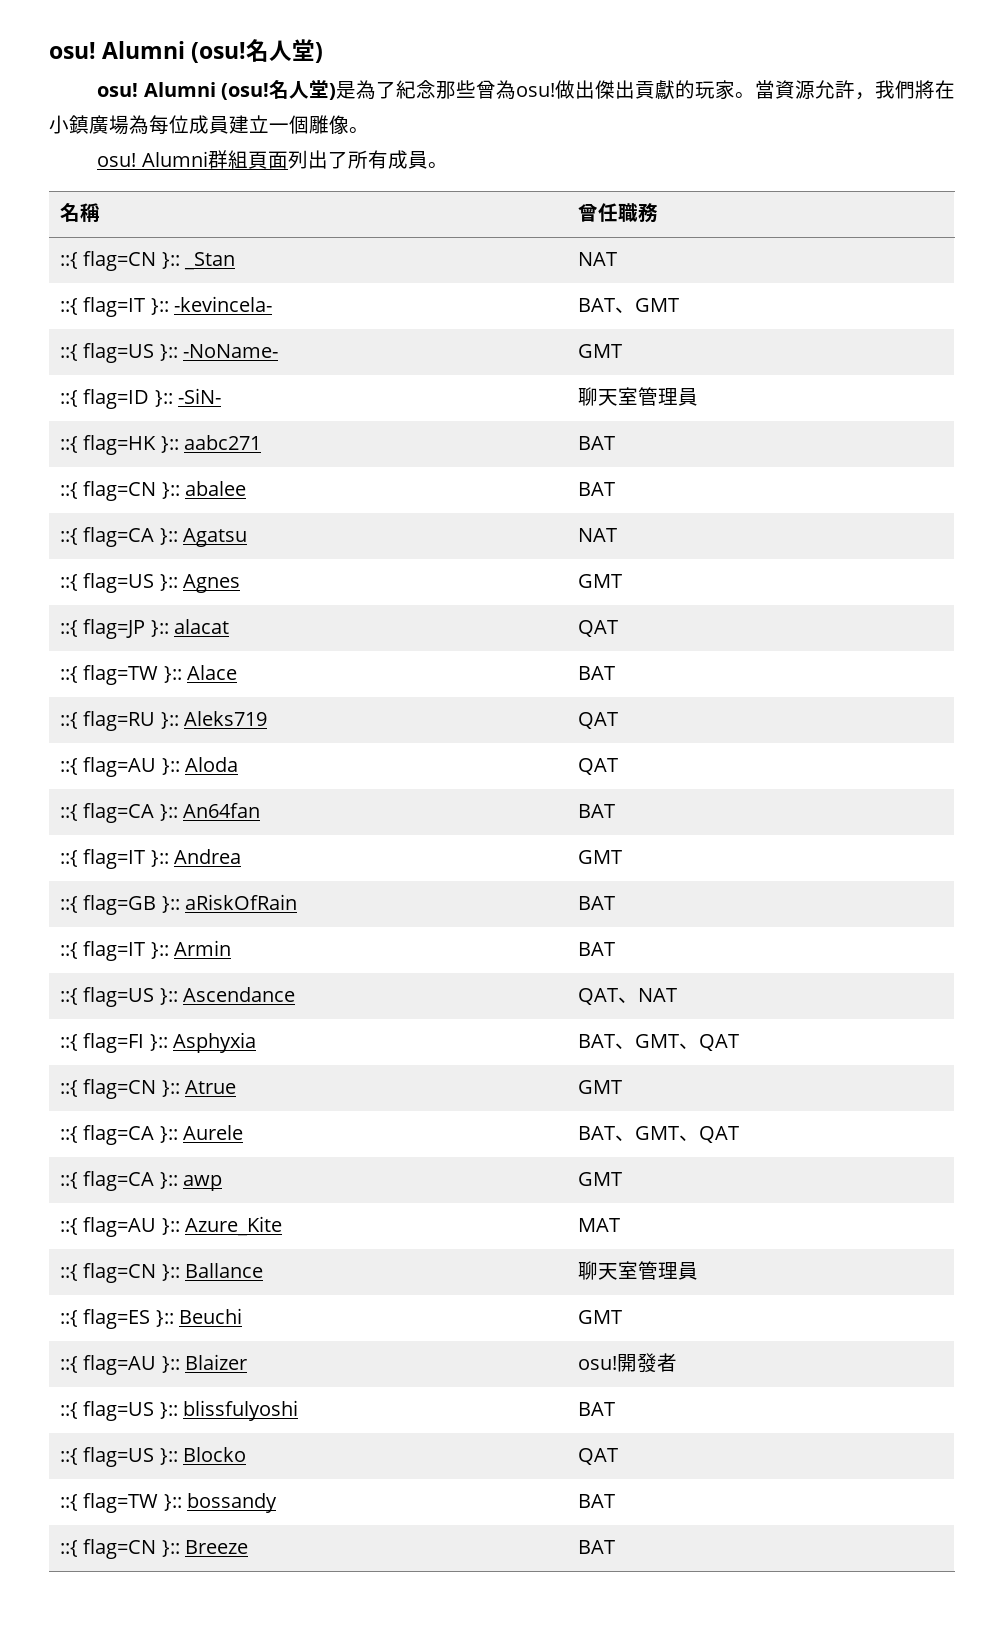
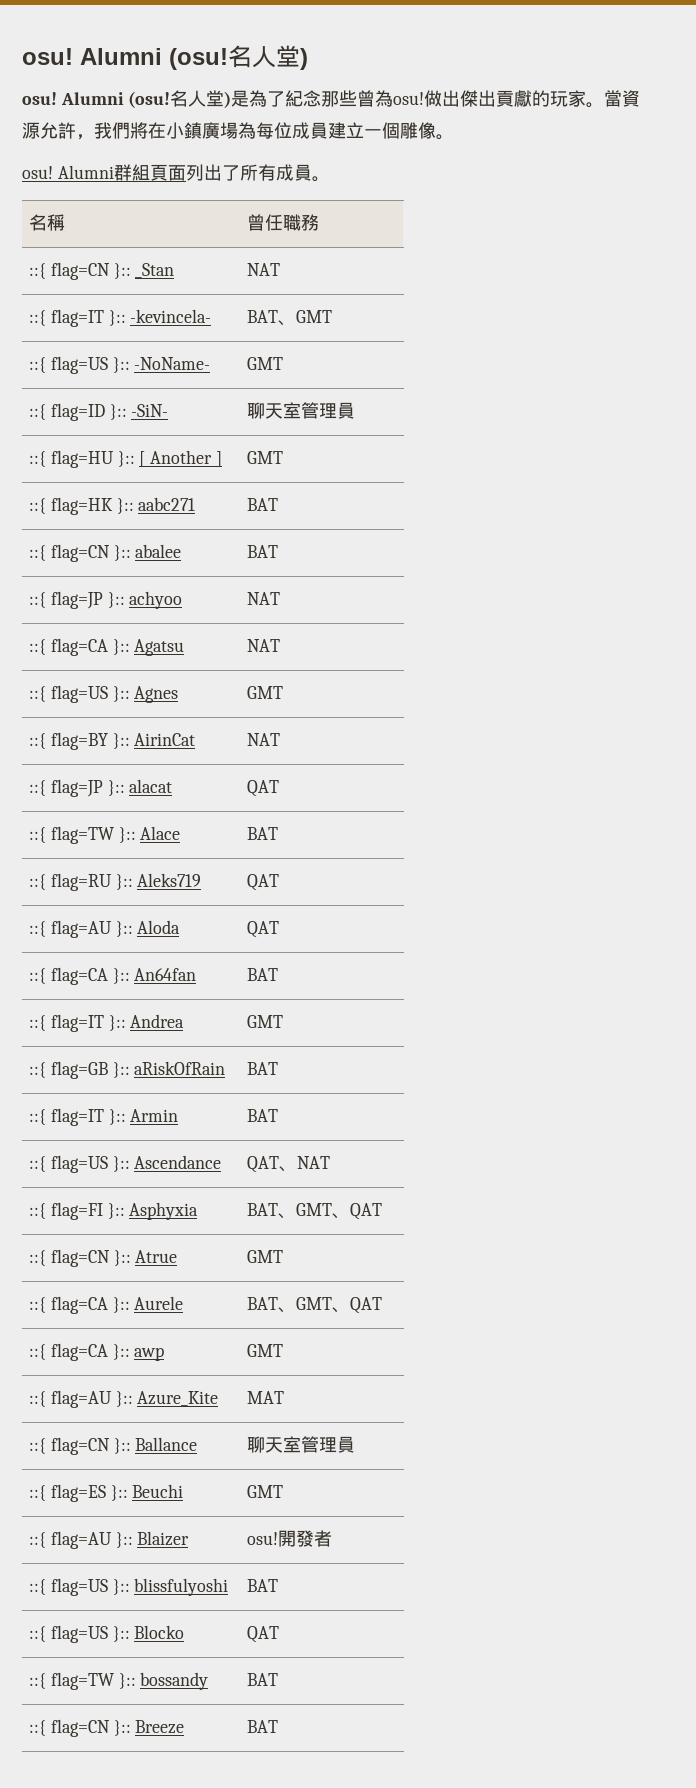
+ ::{ flag=HU }:: [ Another ] | GMT
+ ::{ flag=JP }:: achyoo | NAT
+ ::{ flag=BY }:: AirinCat | NAT

